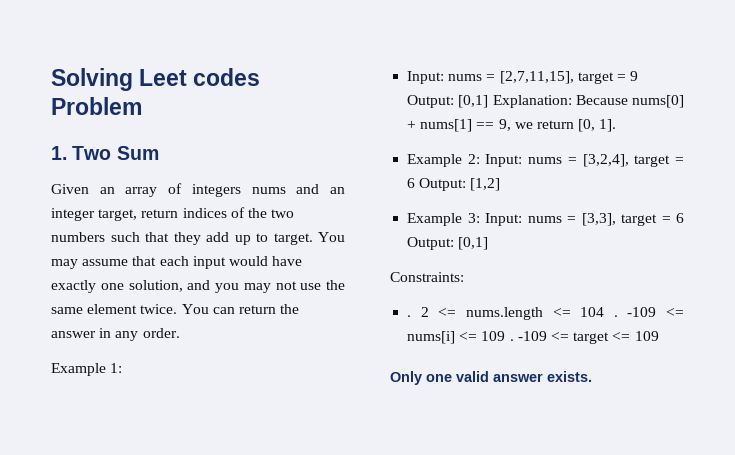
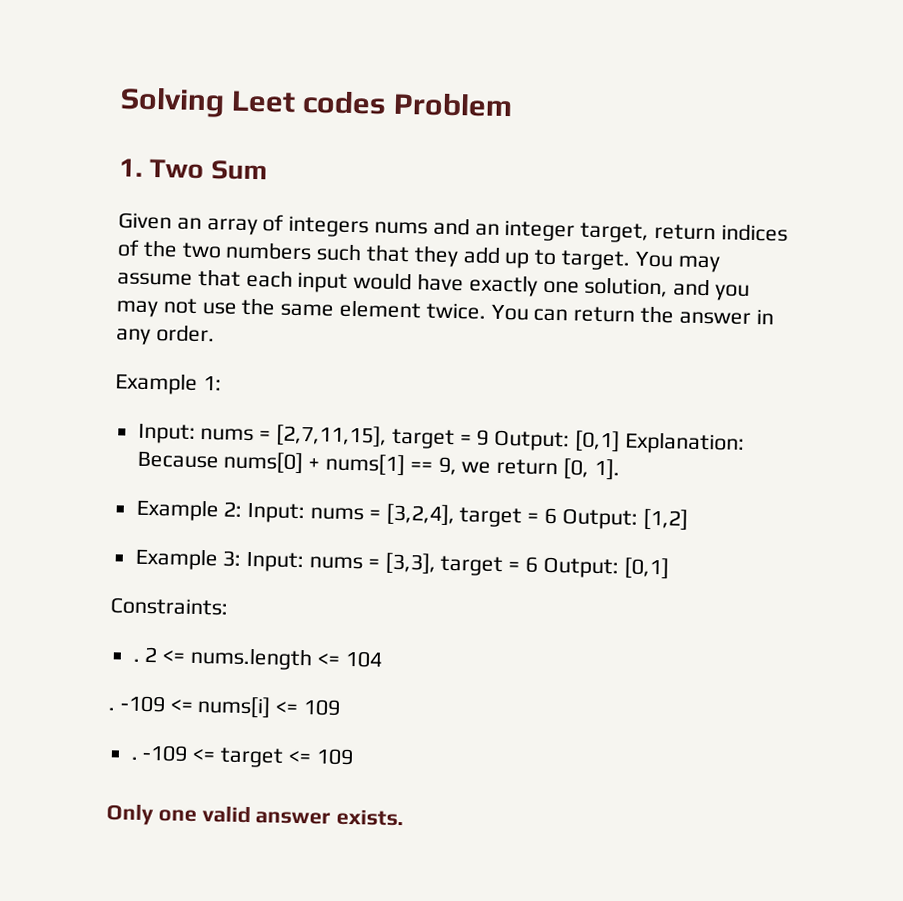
- 2 <= nums.length <= 104 .
+ 2 <= nums.length <= 104
+ .
- -109 <= nums[i] <= 109 .
+ -109 <= nums[i] <= 109
+ .

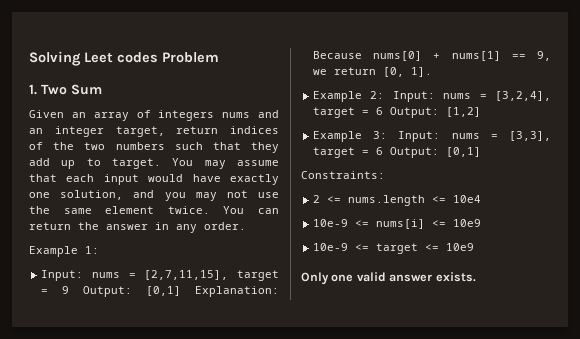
  Constraints:
- . 2 <= nums.length <= 104
- . -109 <= nums[i] <= 109
- . -109 <= target <= 109
+ 2 <= nums.length <= 10e4
+ 10e-9 <= nums[i] <= 10e9
+ 10e-9 <= target <= 10e9

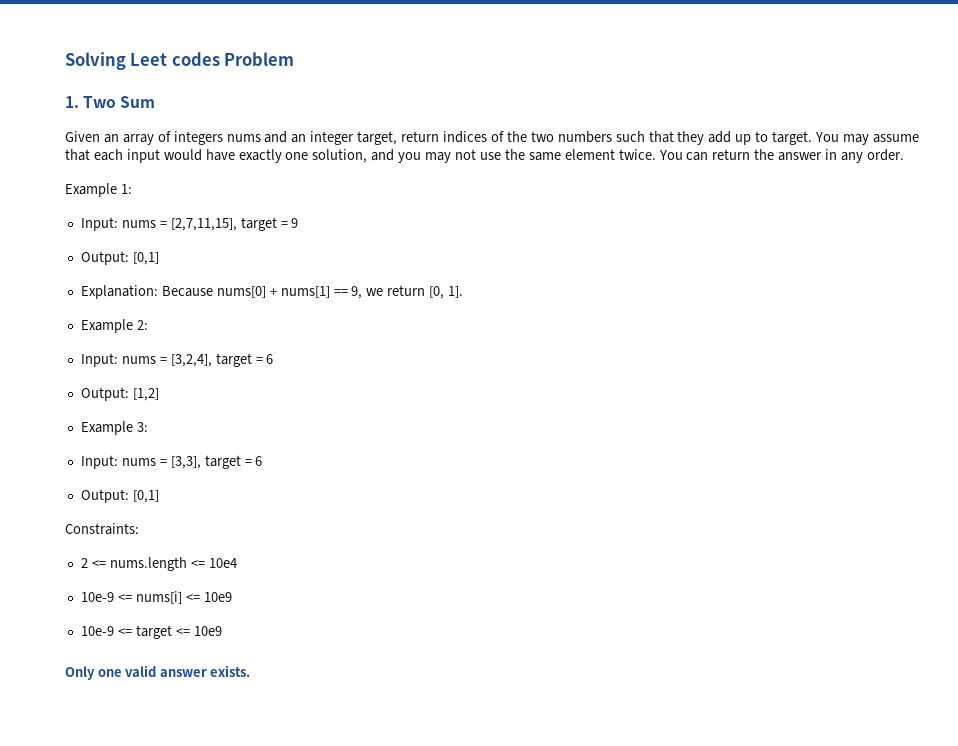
- Input: nums = [2,7,11,15], target = 9 Output: [0,1] Explanation: Because nums[0] + nums[1] == 9, we return [0, 1].
+ Input: nums = [2,7,11,15], target = 9
+ Output: [0,1]
+ Explanation: Because nums[0] + nums[1] == 9, we return [0, 1].
- Example 2: Input: nums = [3,2,4], target = 6 Output: [1,2]
+ Example 2:
+ Input: nums = [3,2,4], target = 6
+ Output: [1,2]
- Example 3: Input: nums = [3,3], target = 6 Output: [0,1]
+ Example 3:
+ Input: nums = [3,3], target = 6
+ Output: [0,1]

